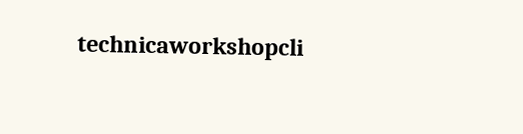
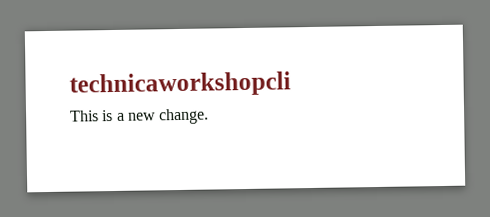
+ This is a new change.

